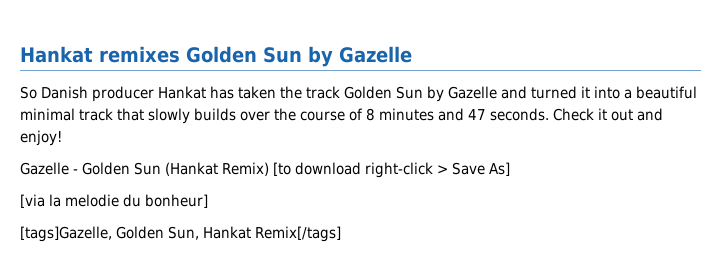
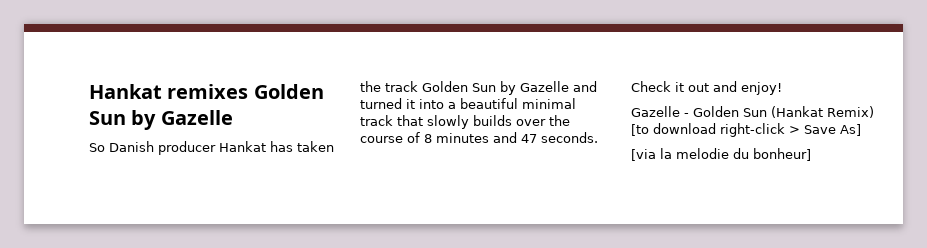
- [tags]Gazelle, Golden Sun, Hankat Remix[/tags]

